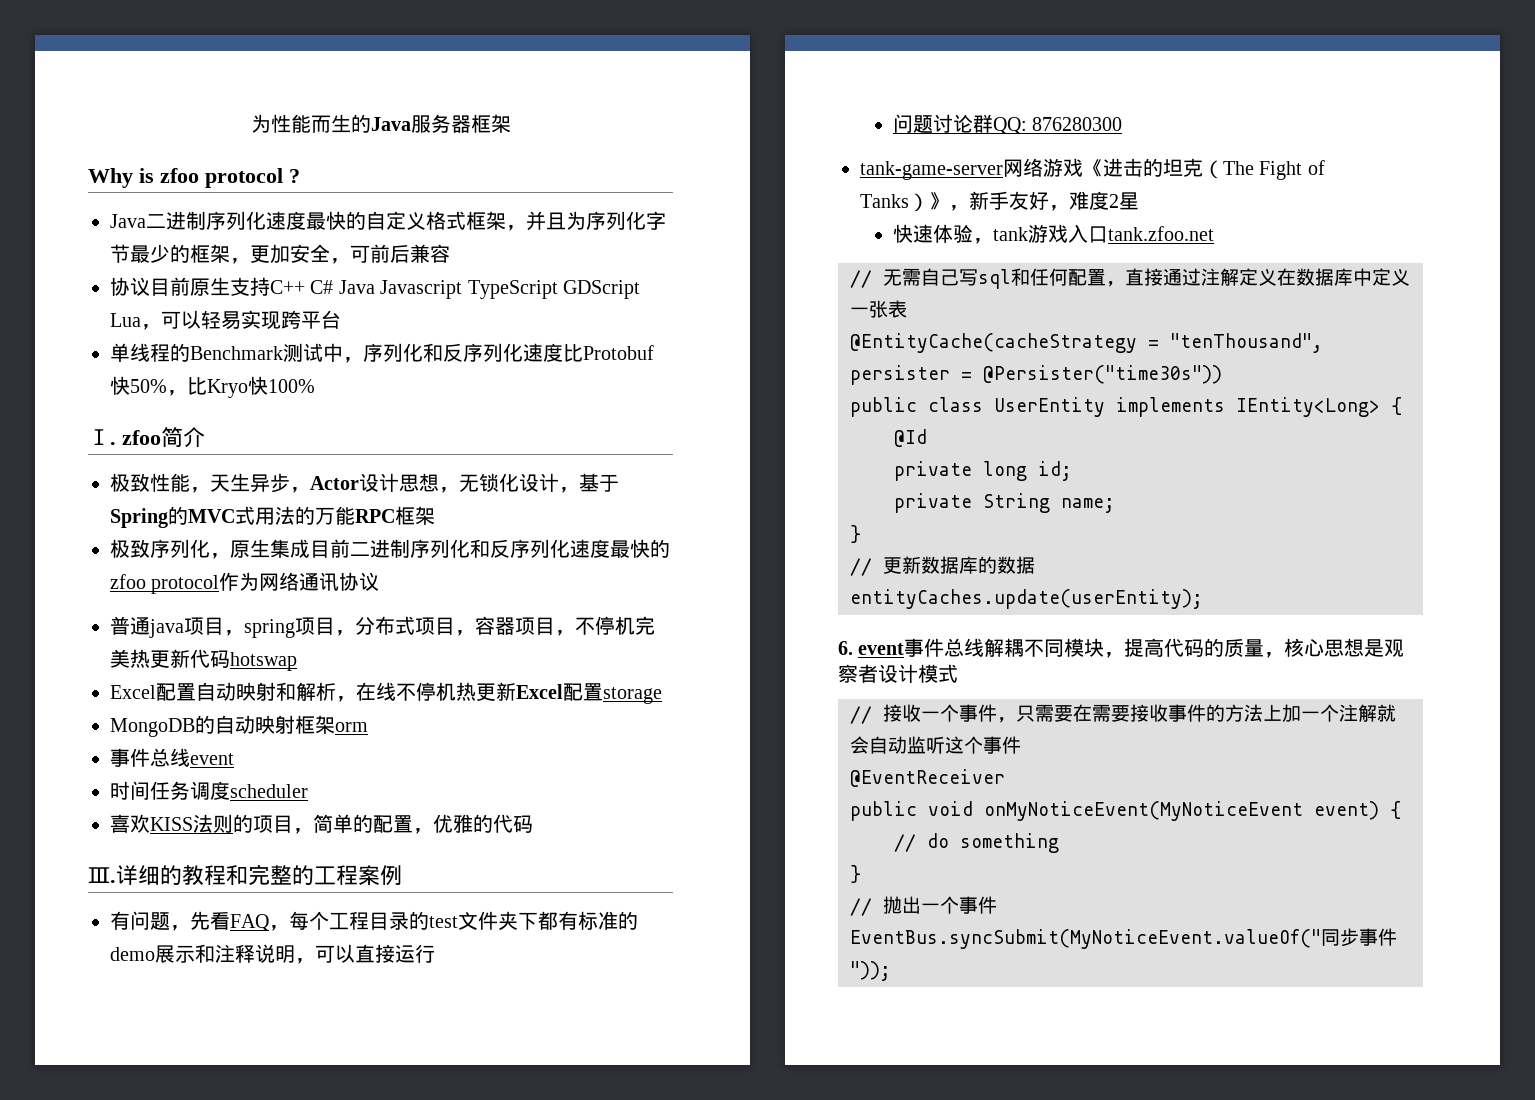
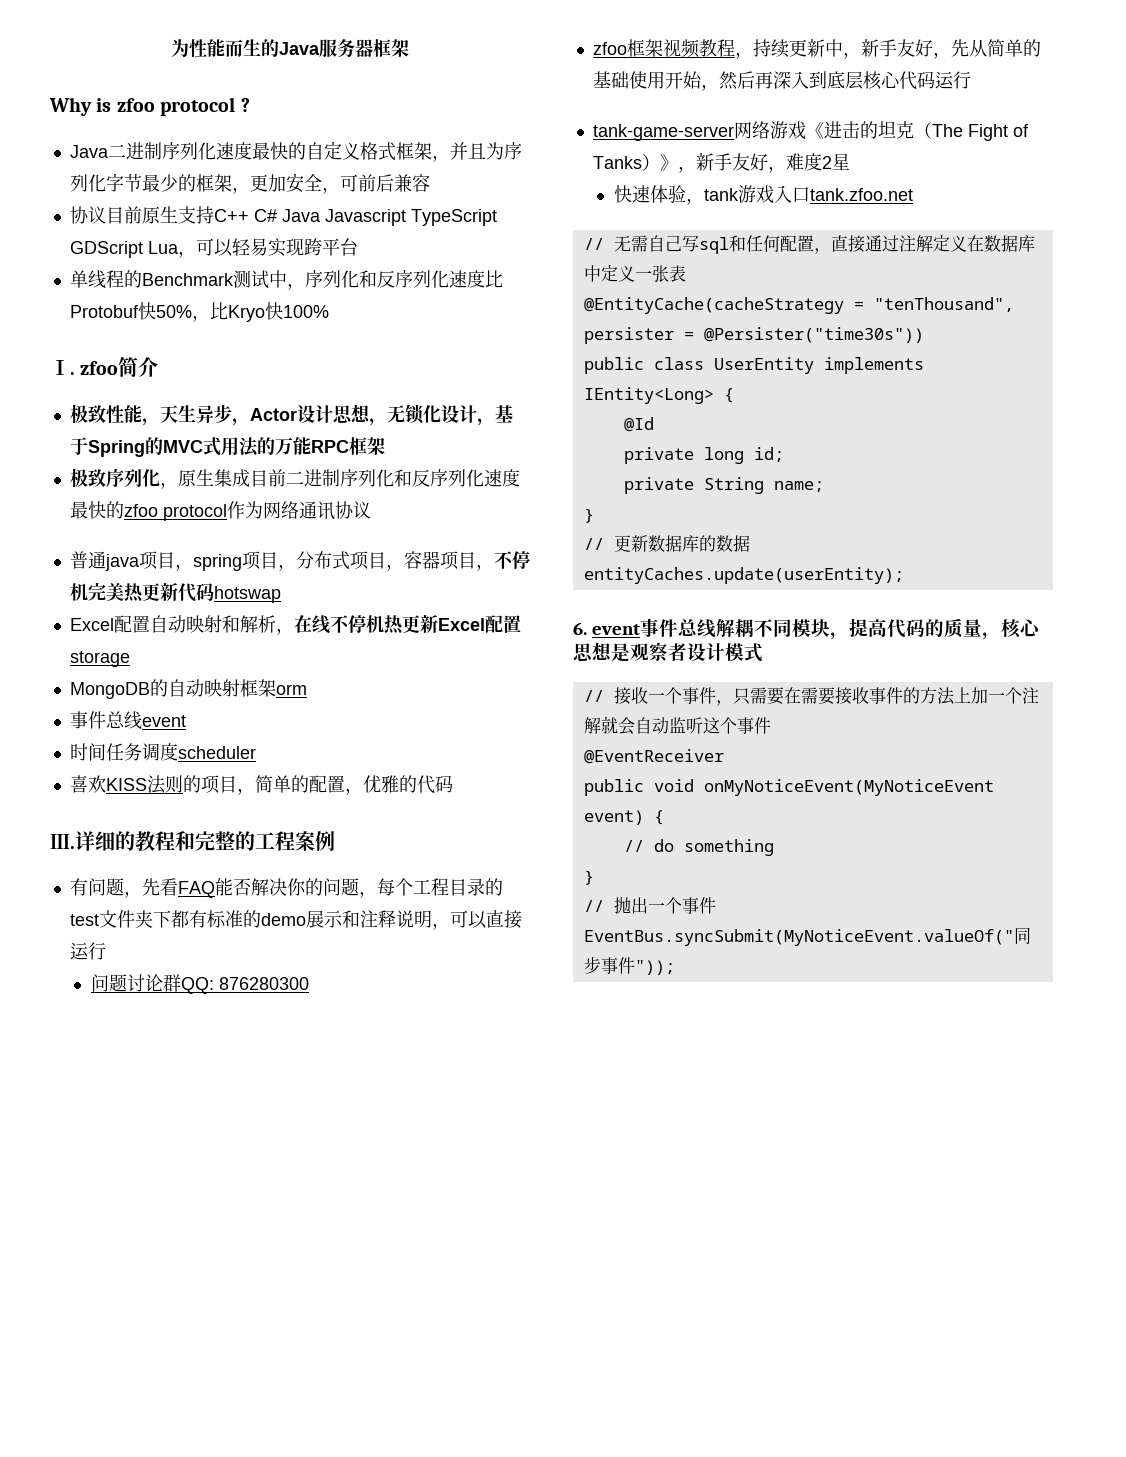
- 有问题，先看FAQ，每个工程目录的test文件夹下都有标准的demo展示和注释说明，可以直接运行
+ 有问题，先看FAQ能否解决你的问题，每个工程目录的test文件夹下都有标准的demo展示和注释说明，可以直接运行
+ zfoo框架视频教程，持续更新中，新手友好，先从简单的基础使用开始，然后再深入到底层核心代码运行

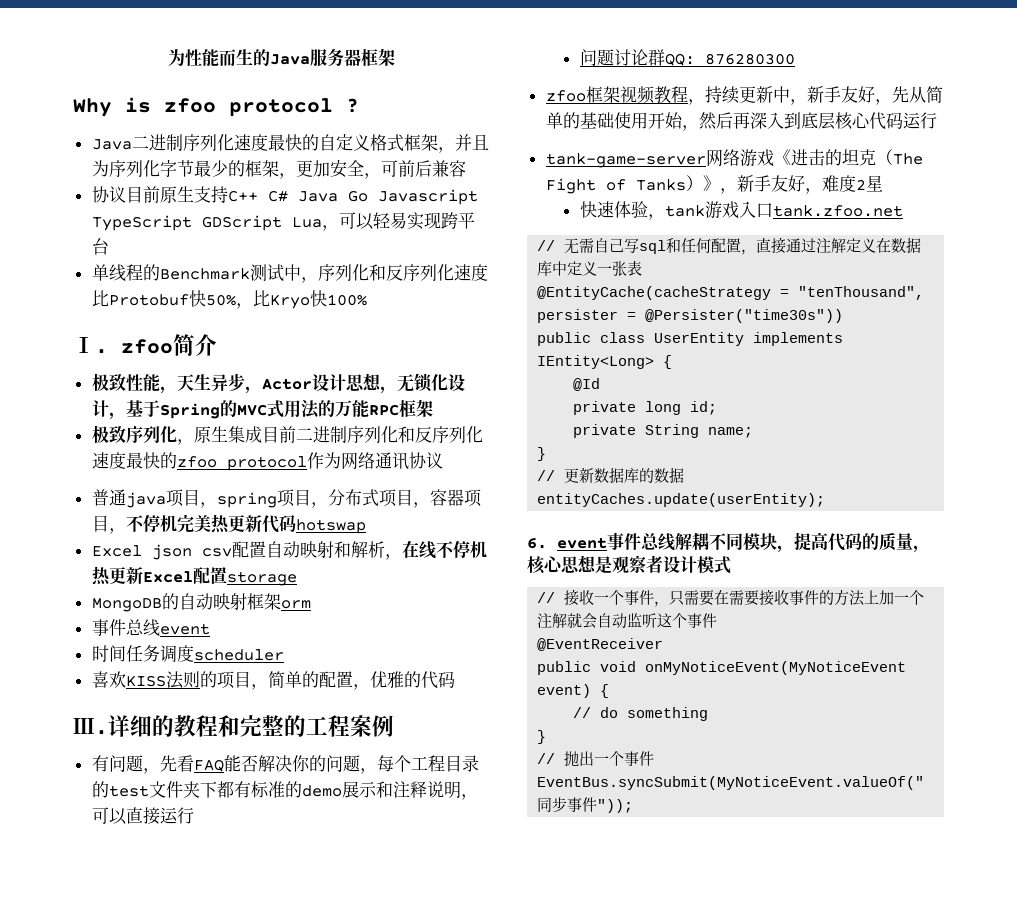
- 协议目前原生支持C++ C# Java Javascript TypeScript GDScript Lua，可以轻易实现跨平台
+ 协议目前原生支持C++ C# Java Go Javascript TypeScript GDScript Lua，可以轻易实现跨平台
- Excel配置自动映射和解析，在线不停机热更新Excel配置storage
+ Excel json csv配置自动映射和解析，在线不停机热更新Excel配置storage

